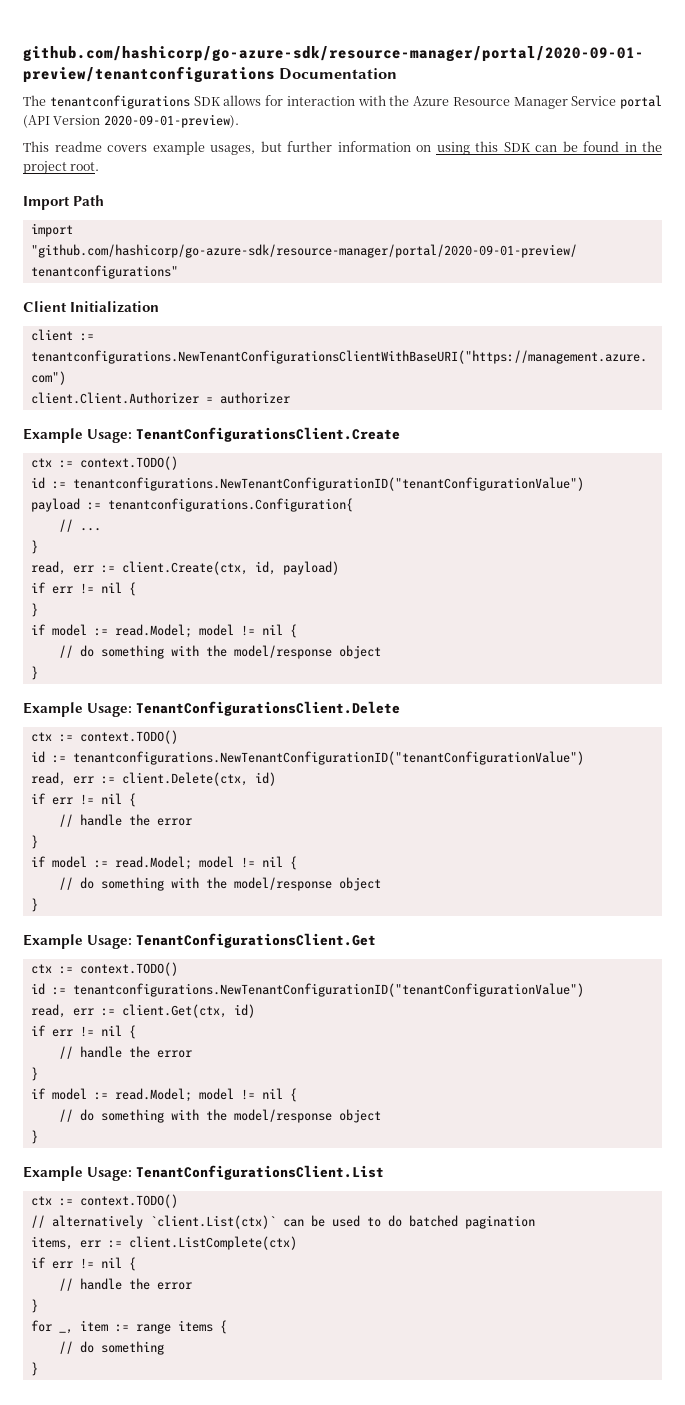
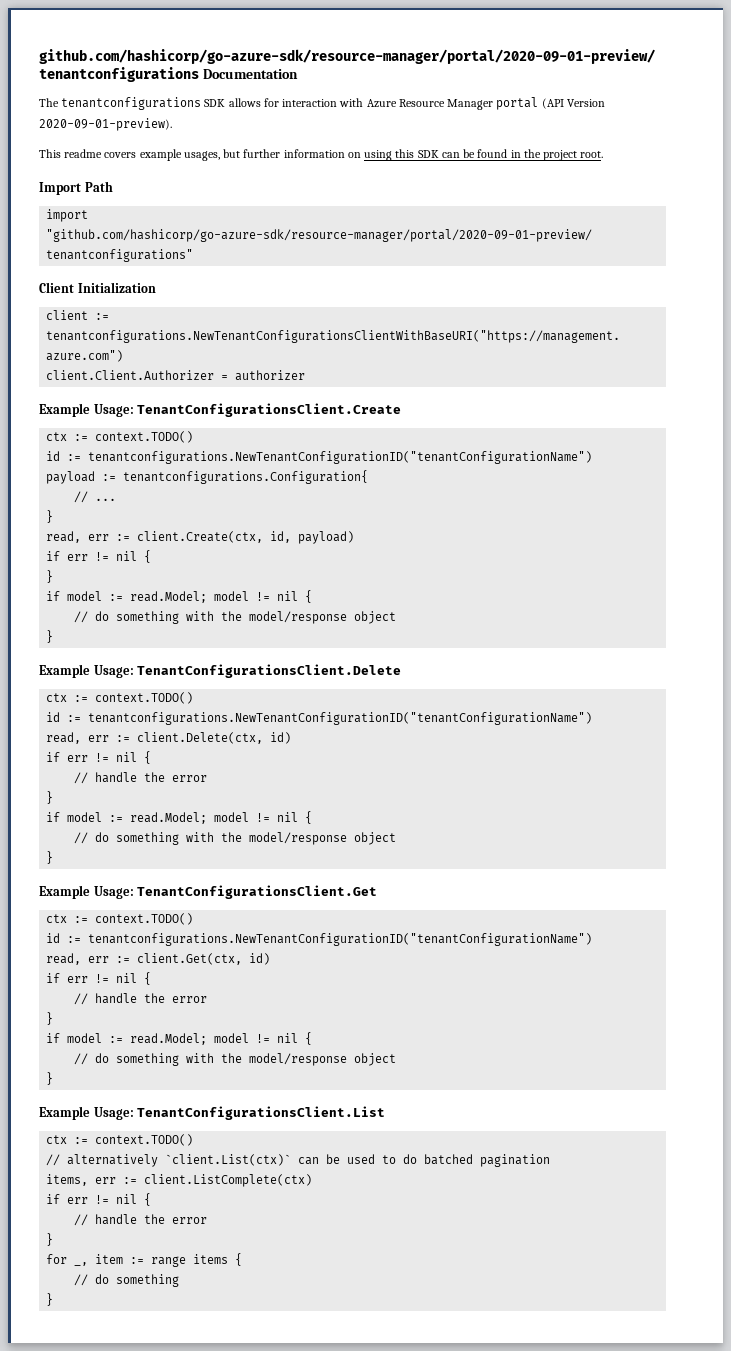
- The tenantconfigurations SDK allows for interaction with the Azure Resource Manager Service portal (API Version 2020-09-01-preview).
+ The tenantconfigurations SDK allows for interaction with Azure Resource Manager portal (API Version 2020-09-01-preview).
  Example Usage: TenantConfigurationsClient.Create
  ctx := context.TODO()
- id := tenantconfigurations.NewTenantConfigurationID("tenantConfigurationValue")
+ id := tenantconfigurations.NewTenantConfigurationID("tenantConfigurationName")
  Example Usage: TenantConfigurationsClient.Delete
  ctx := context.TODO()
- id := tenantconfigurations.NewTenantConfigurationID("tenantConfigurationValue")
+ id := tenantconfigurations.NewTenantConfigurationID("tenantConfigurationName")
  Example Usage: TenantConfigurationsClient.Get
  ctx := context.TODO()
- id := tenantconfigurations.NewTenantConfigurationID("tenantConfigurationValue")
+ id := tenantconfigurations.NewTenantConfigurationID("tenantConfigurationName")

